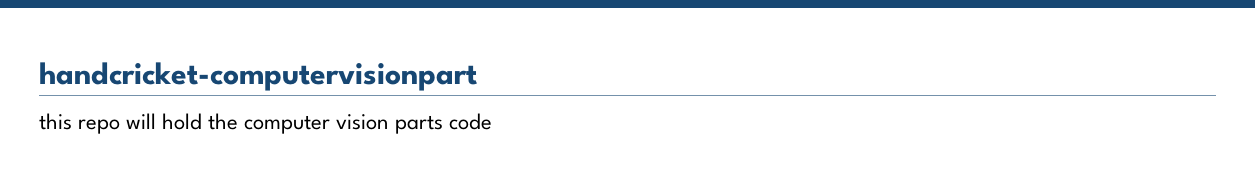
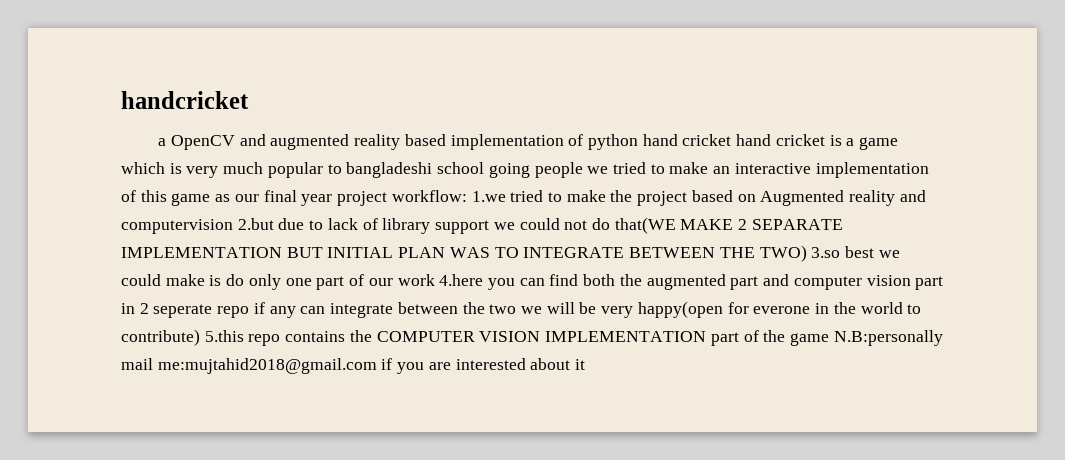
- handcricket-computervisionpart
- this repo will hold the computer vision parts code
+ handcricket
+ a OpenCV and augmented reality based implementation of python hand cricket hand cricket is a game which is very much popular to bangladeshi school going people we tried to make an interactive implementation of this game as our final year project workflow: 1.we tried to make the project based on Augmented reality and computervision 2.but due to lack of library support we could not do that(WE MAKE 2 SEPARATE IMPLEMENTATION BUT INITIAL PLAN WAS TO INTEGRATE BETWEEN THE TWO) 3.so best we could make is do only one part of our work 4.here you can find both the augmented part and computer vision part in 2 seperate repo if any can integrate between the two we will be very happy(open for everone in the world to contribute) 5.this repo contains the COMPUTER VISION IMPLEMENTATION part of the game N.B:personally mail me:mujtahid2018@gmail.com if you are interested about it

